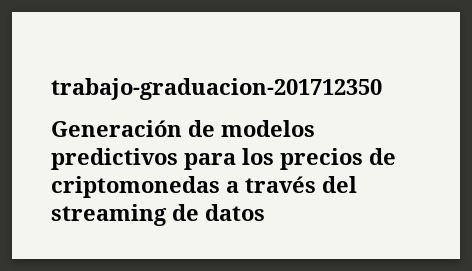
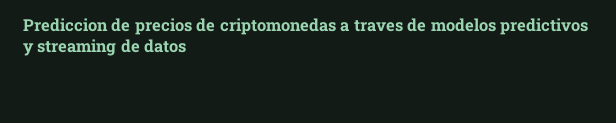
- trabajo-graduacion-201712350
- Generación de modelos predictivos para los precios de criptomonedas a través del streaming de datos
+ Prediccion de precios de criptomonedas a traves de modelos predictivos y streaming de datos

